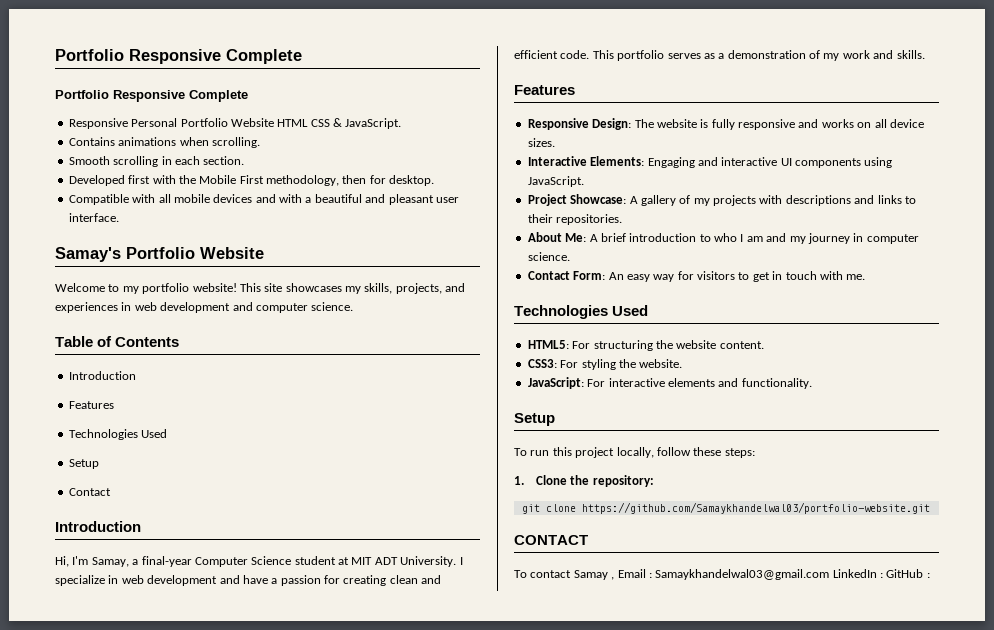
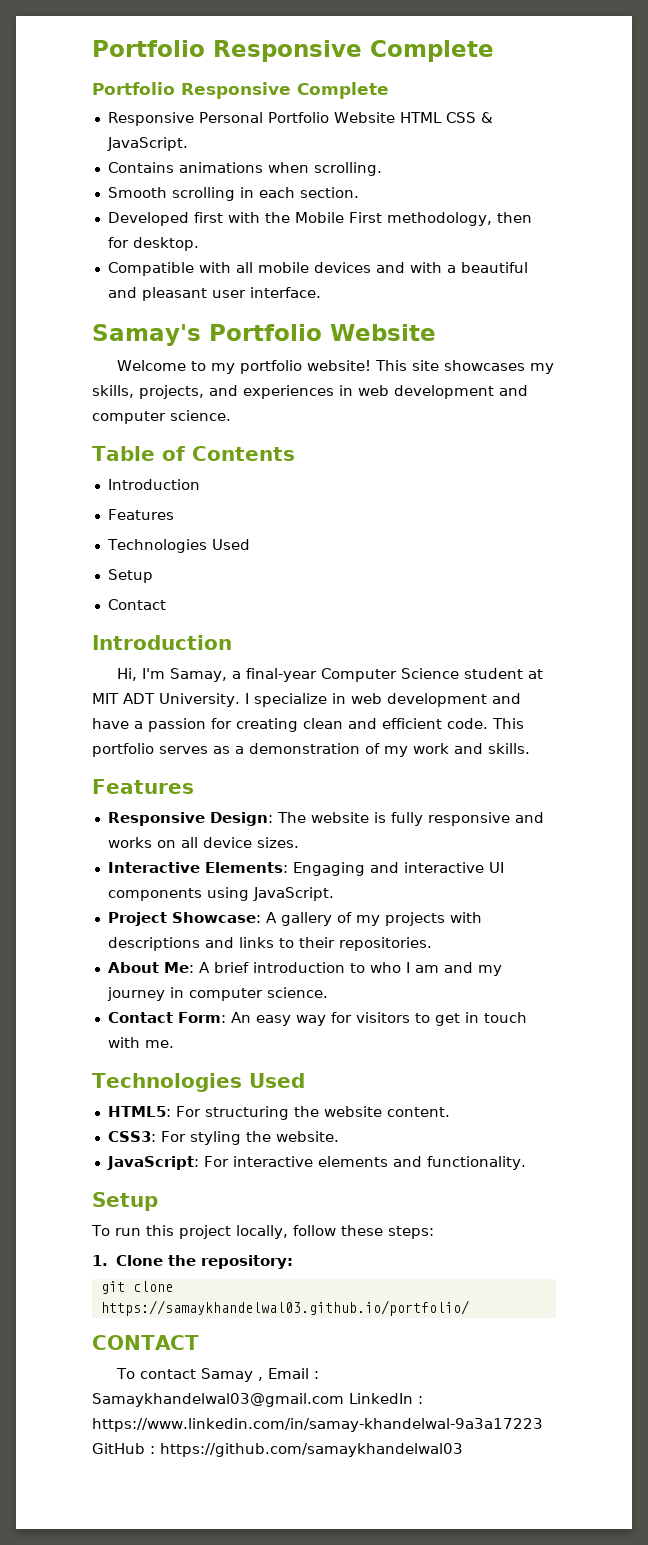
- git clone https://github.com/Samaykhandelwal03/portfolio-website.git
+ git clone https://samaykhandelwal03.github.io/portfolio/
- To contact Samay , Email : Samaykhandelwal03@gmail.com LinkedIn : GitHub :
+ To contact Samay , Email : Samaykhandelwal03@gmail.com LinkedIn : https://www.linkedin.com/in/samay-khandelwal-9a3a17223 GitHub : https://github.com/samaykhandelwal03

